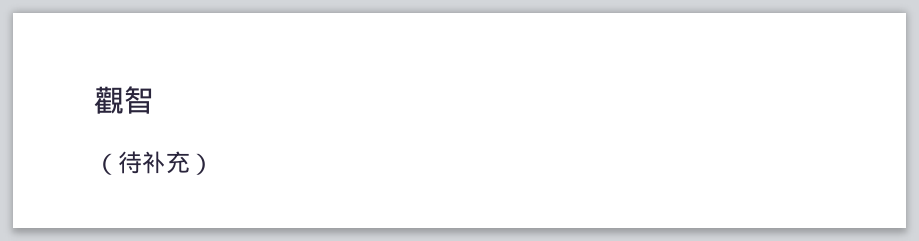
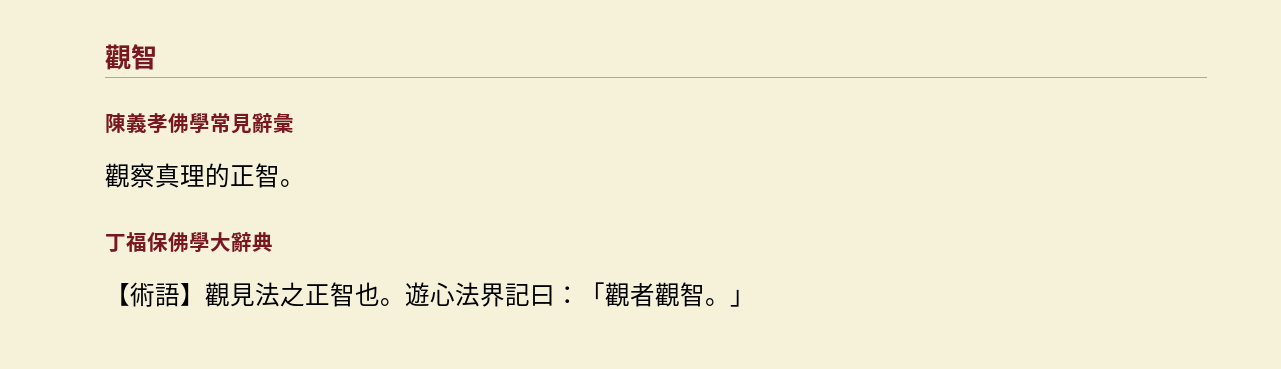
- （待补充）
+ 陳義孝佛學常見辭彙
+ 觀察真理的正智。
+ 丁福保佛學大辭典
+ 【術語】觀見法之正智也。遊心法界記曰：「觀者觀智。」

